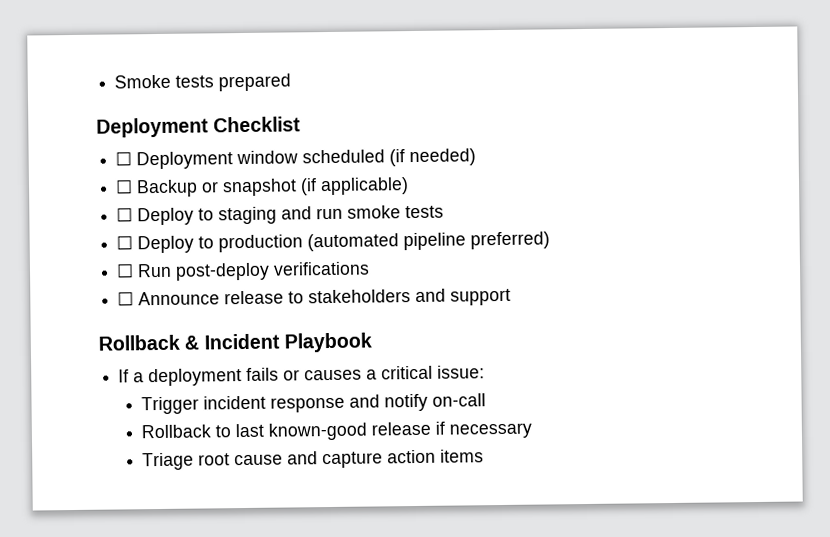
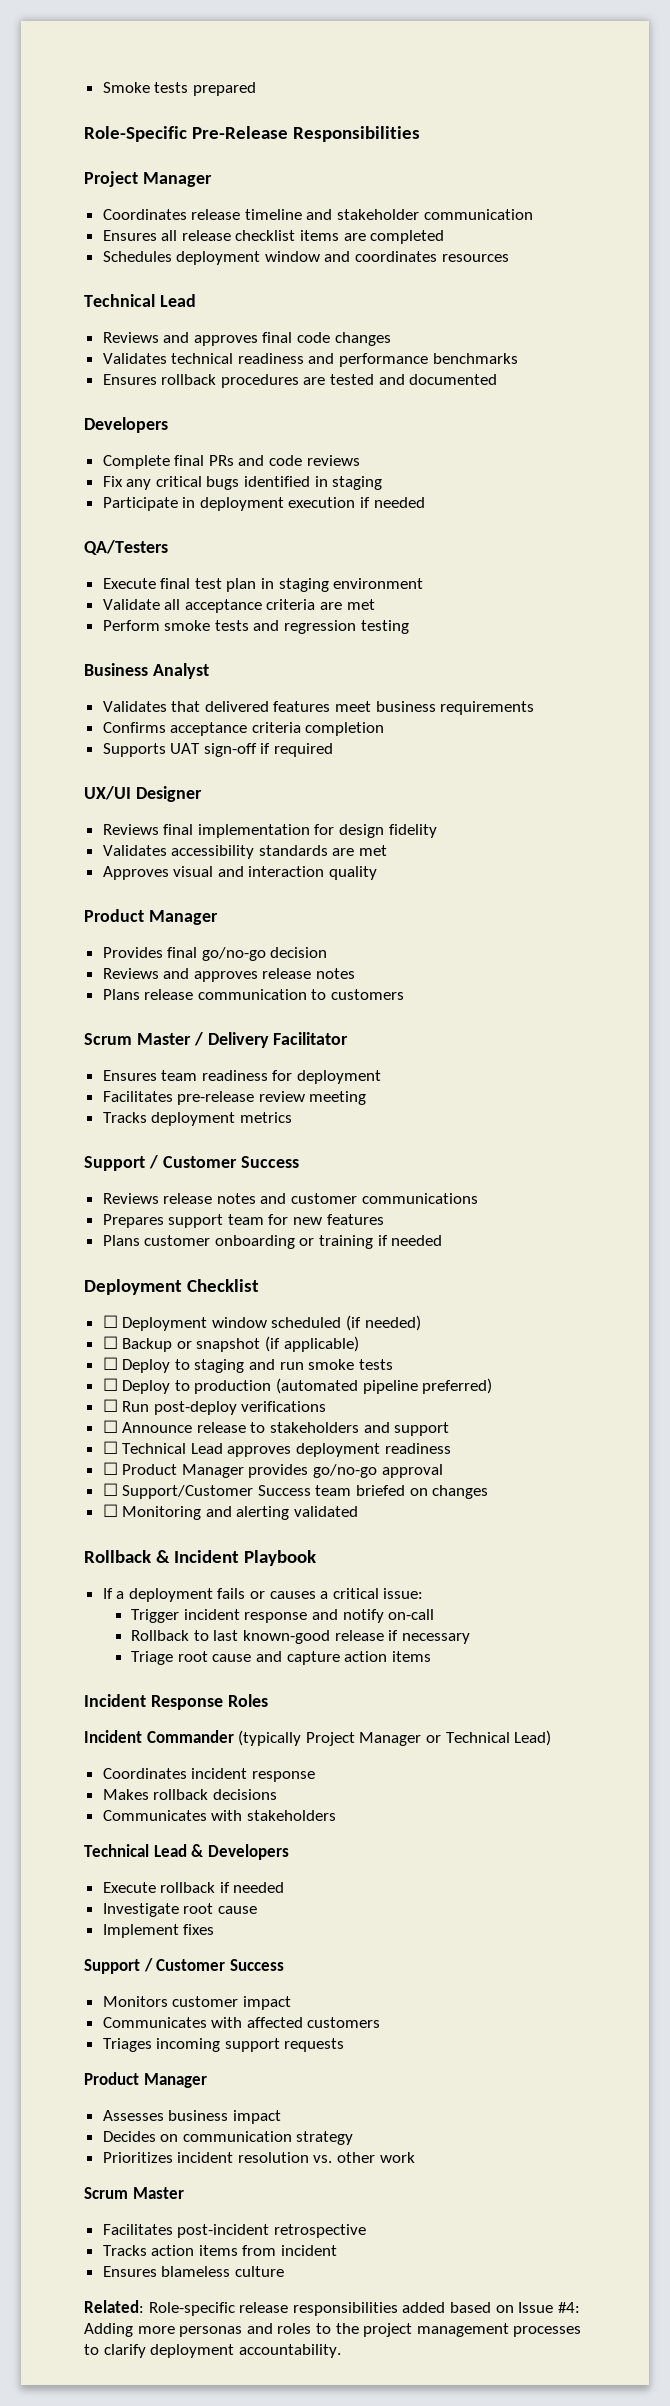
+ Role-Specific Pre-Release Responsibilities
+ Project Manager
+ Coordinates release timeline and stakeholder communication
+ Ensures all release checklist items are completed
+ Schedules deployment window and coordinates resources
+ Technical Lead
+ Reviews and approves final code changes
+ Validates technical readiness and performance benchmarks
+ Ensures rollback procedures are tested and documented
+ Developers
+ Complete final PRs and code reviews
+ Fix any critical bugs identified in staging
+ Participate in deployment execution if needed
+ QA/Testers
+ Execute final test plan in staging environment
+ Validate all acceptance criteria are met
+ Perform smoke tests and regression testing
+ Business Analyst
+ Validates that delivered features meet business requirements
+ Confirms acceptance criteria completion
+ Supports UAT sign-off if required
+ UX/UI Designer
+ Reviews final implementation for design fidelity
+ Validates accessibility standards are met
+ Approves visual and interaction quality
+ Product Manager
+ Provides final go/no-go decision
+ Reviews and approves release notes
+ Plans release communication to customers
+ Scrum Master / Delivery Facilitator
+ Ensures team readiness for deployment
+ Facilitates pre-release review meeting
+ Tracks deployment metrics
+ Support / Customer Success
+ Reviews release notes and customer communications
+ Prepares support team for new features
+ Plans customer onboarding or training if needed
+ ☐ Technical Lead approves deployment readiness
+ ☐ Product Manager provides go/no-go approval
+ ☐ Support/Customer Success team briefed on changes
+ ☐ Monitoring and alerting validated
+ Incident Response Roles
+ Incident Commander (typically Project Manager or Technical Lead)
+ Coordinates incident response
+ Makes rollback decisions
+ Communicates with stakeholders
+ Technical Lead & Developers
+ Execute rollback if needed
+ Investigate root cause
+ Implement fixes
+ Support / Customer Success
+ Monitors customer impact
+ Communicates with affected customers
+ Triages incoming support requests
+ Product Manager
+ Assesses business impact
+ Decides on communication strategy
+ Prioritizes incident resolution vs. other work
+ Scrum Master
+ Facilitates post-incident retrospective
+ Tracks action items from incident
+ Ensures blameless culture
+ Related: Role-specific release responsibilities added based on Issue #4: Adding more personas and roles to the project management processes to clarify deployment accountability.

